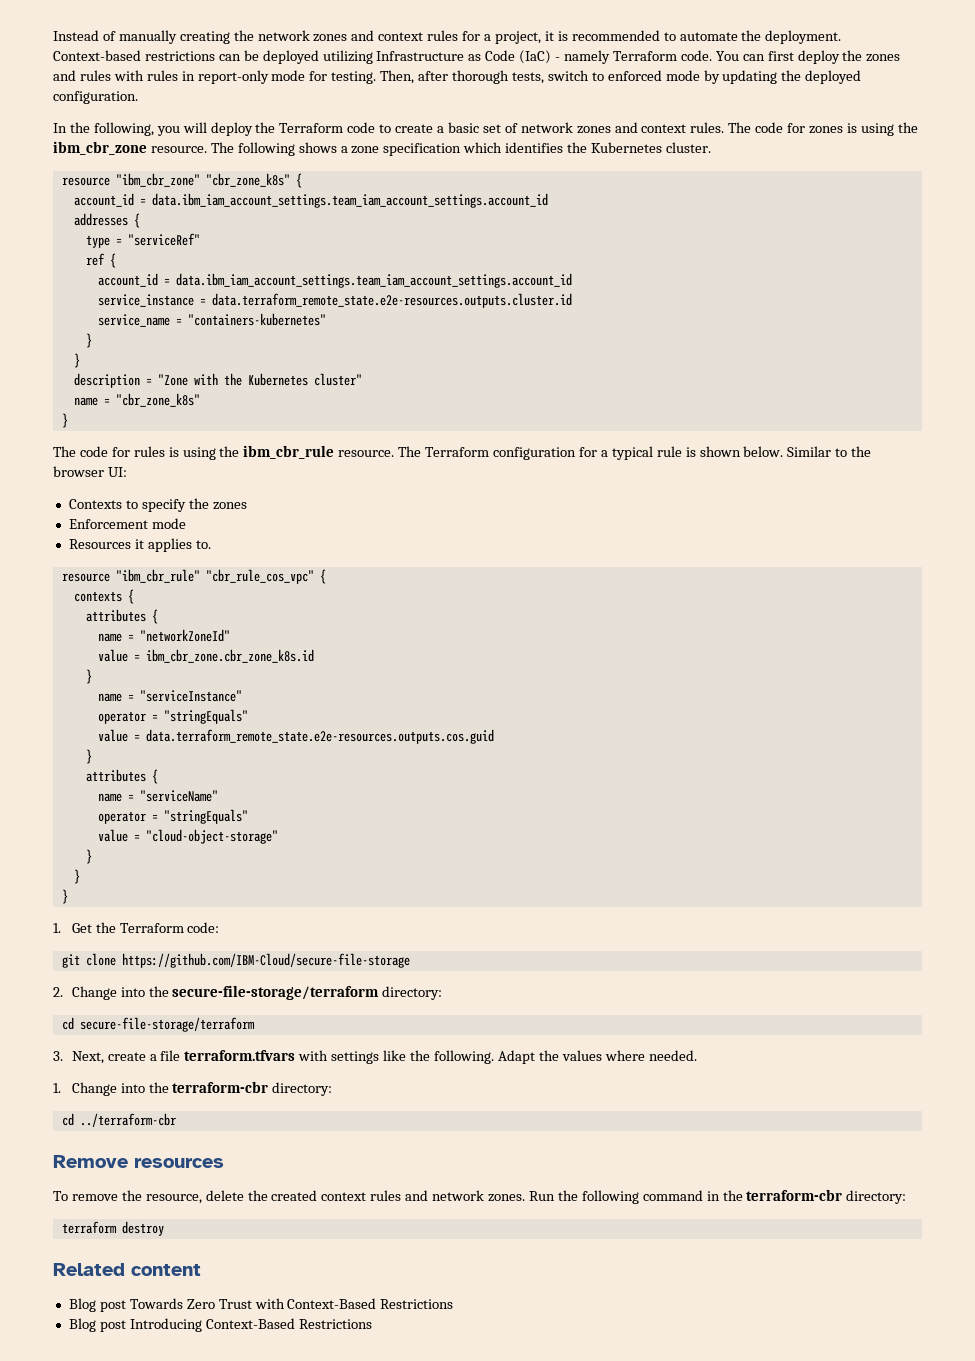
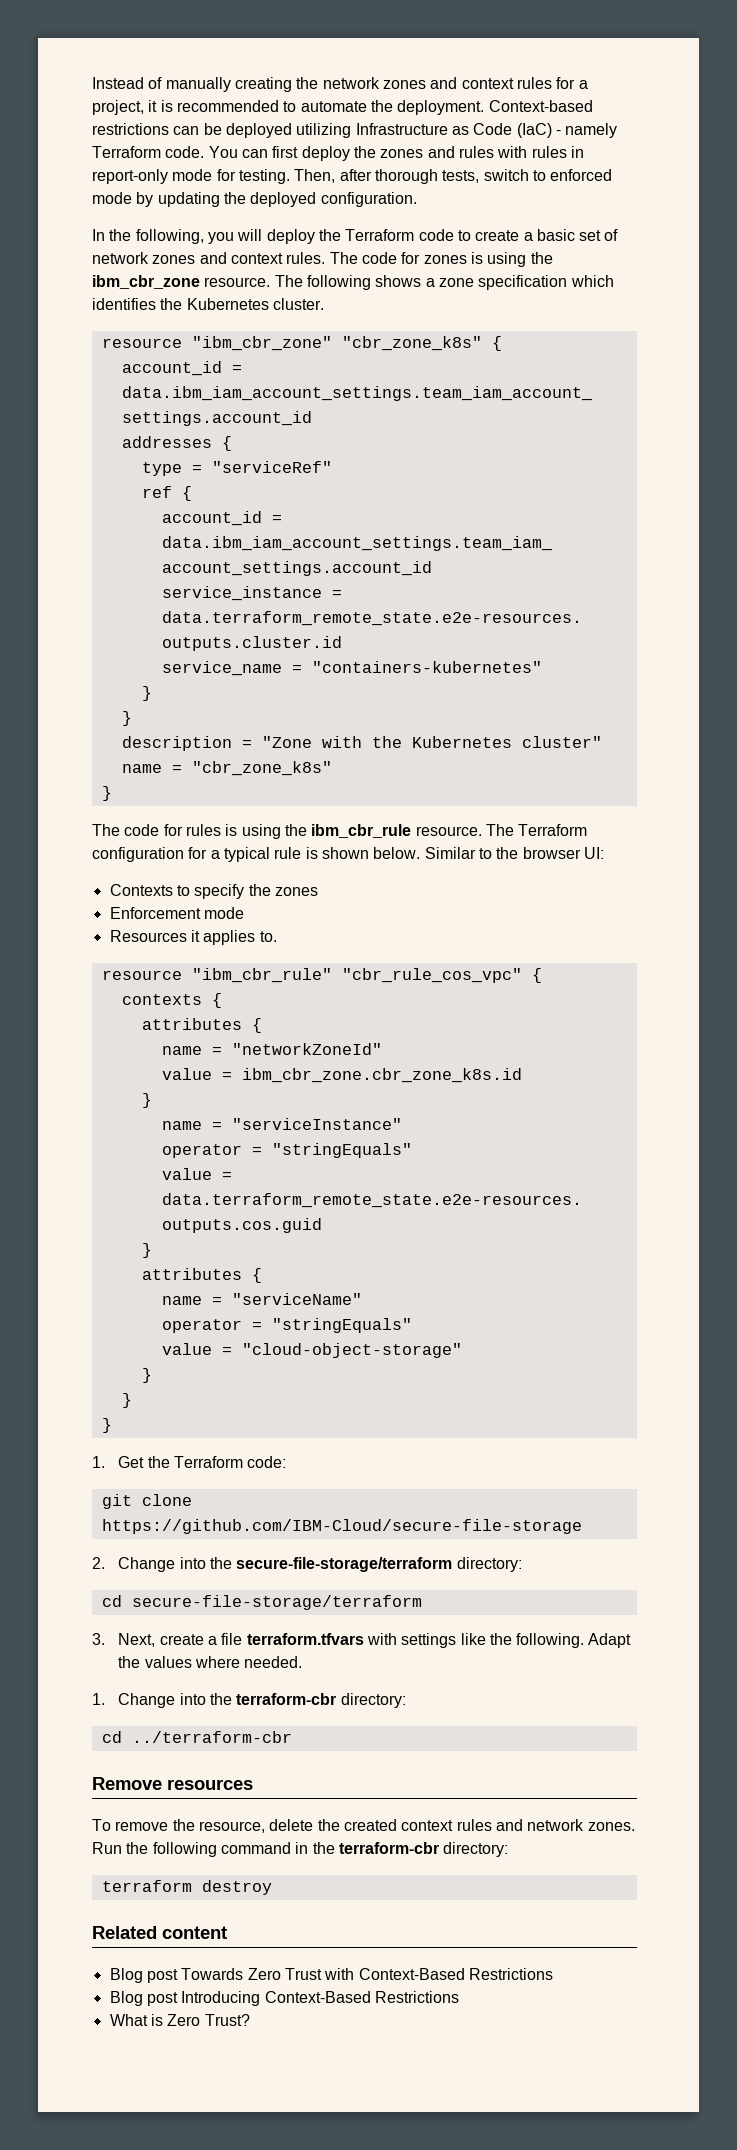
+ What is Zero Trust?

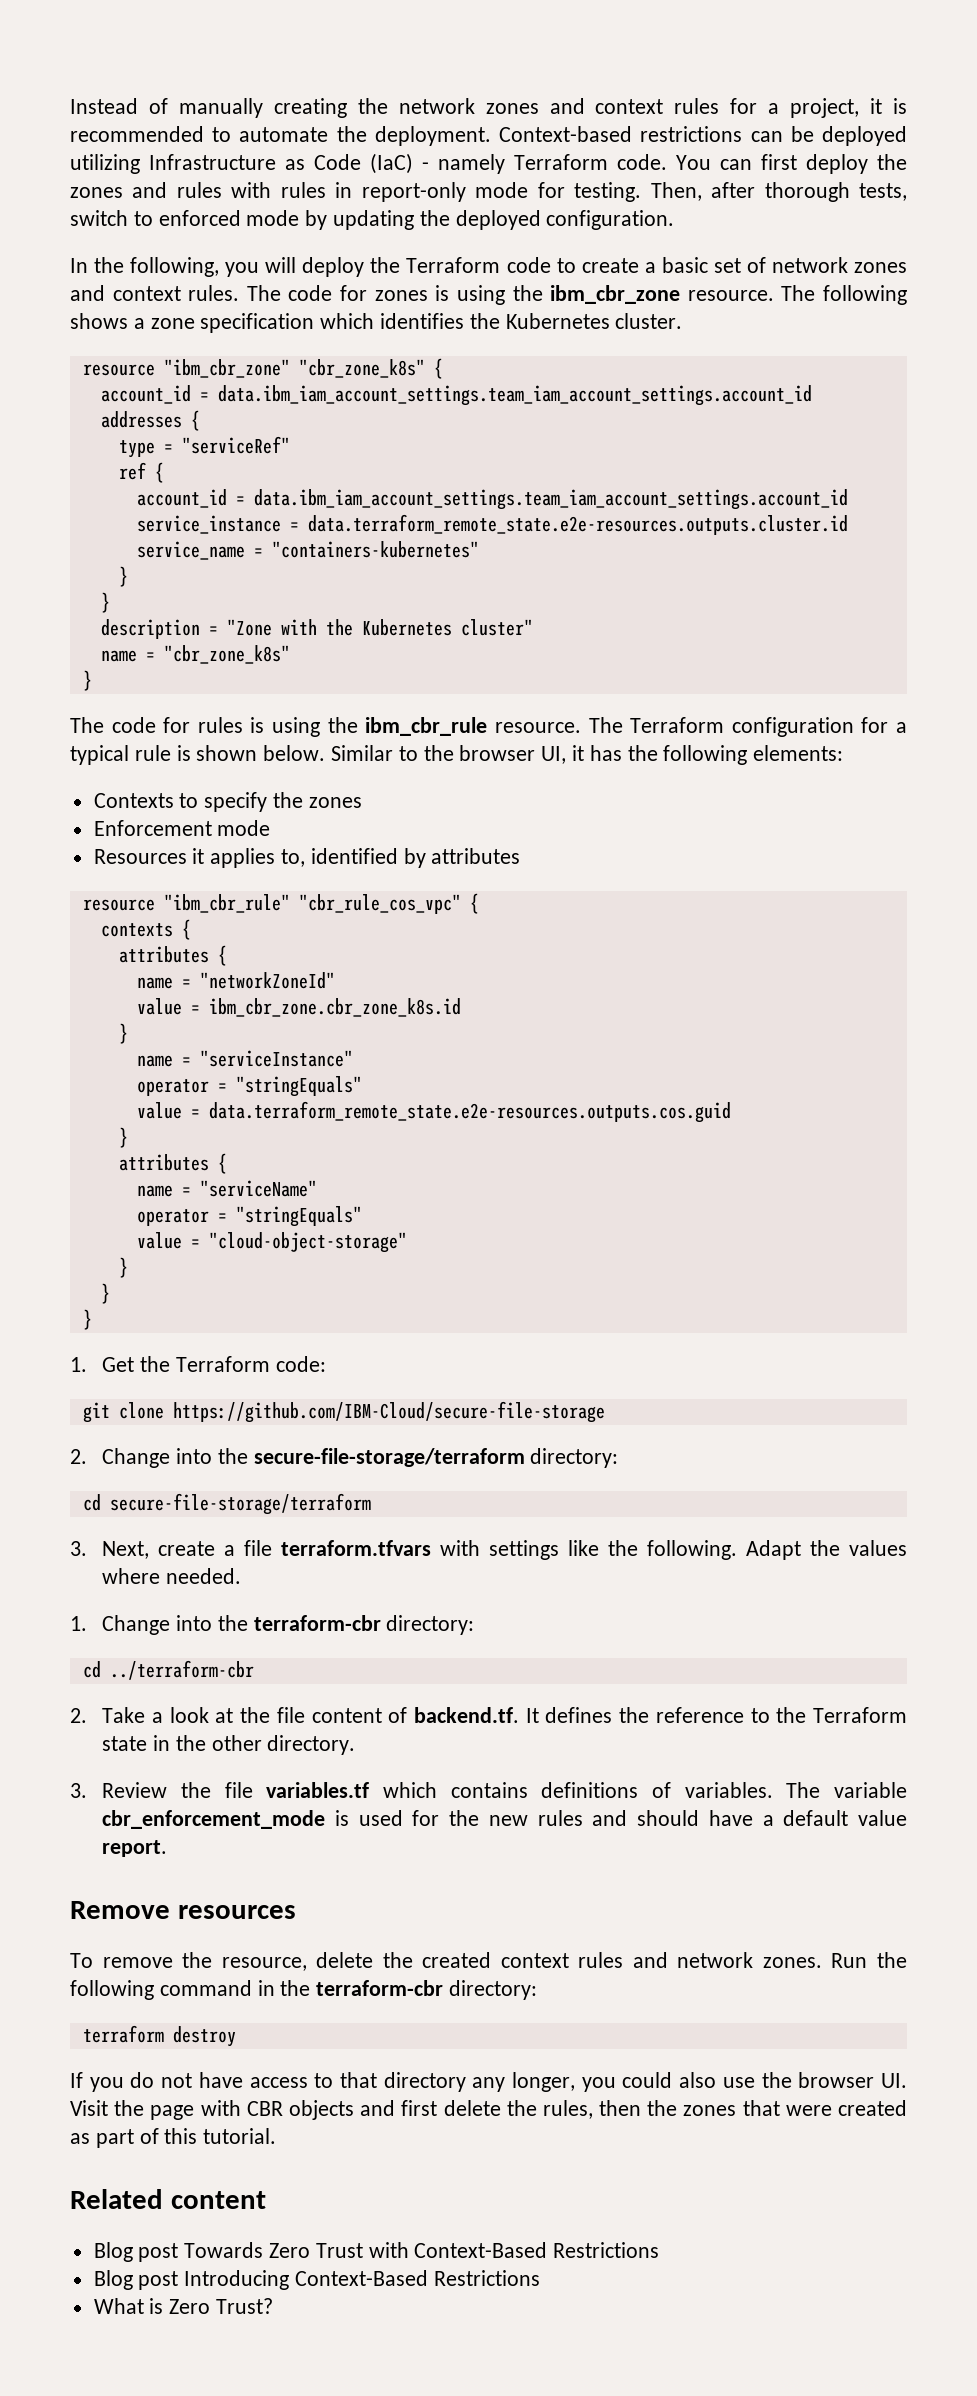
- Similar to the browser UI:
+ Similar to the browser UI, it has the following elements:
- Resources it applies to.
+ Resources it applies to, identified by attributes
+ 2. Take a look at the file content of backend.tf. It defines the reference to the Terraform state in the other directory.
+ 3. Review the file variables.tf which contains definitions of variables. The variable cbr_enforcement_mode is used for the new rules and should have a default value report.
+ If you do not have access to that directory any longer, you could also use the browser UI. Visit the page with CBR objects and first delete the rules, then the zones that were created as part of this tutorial.

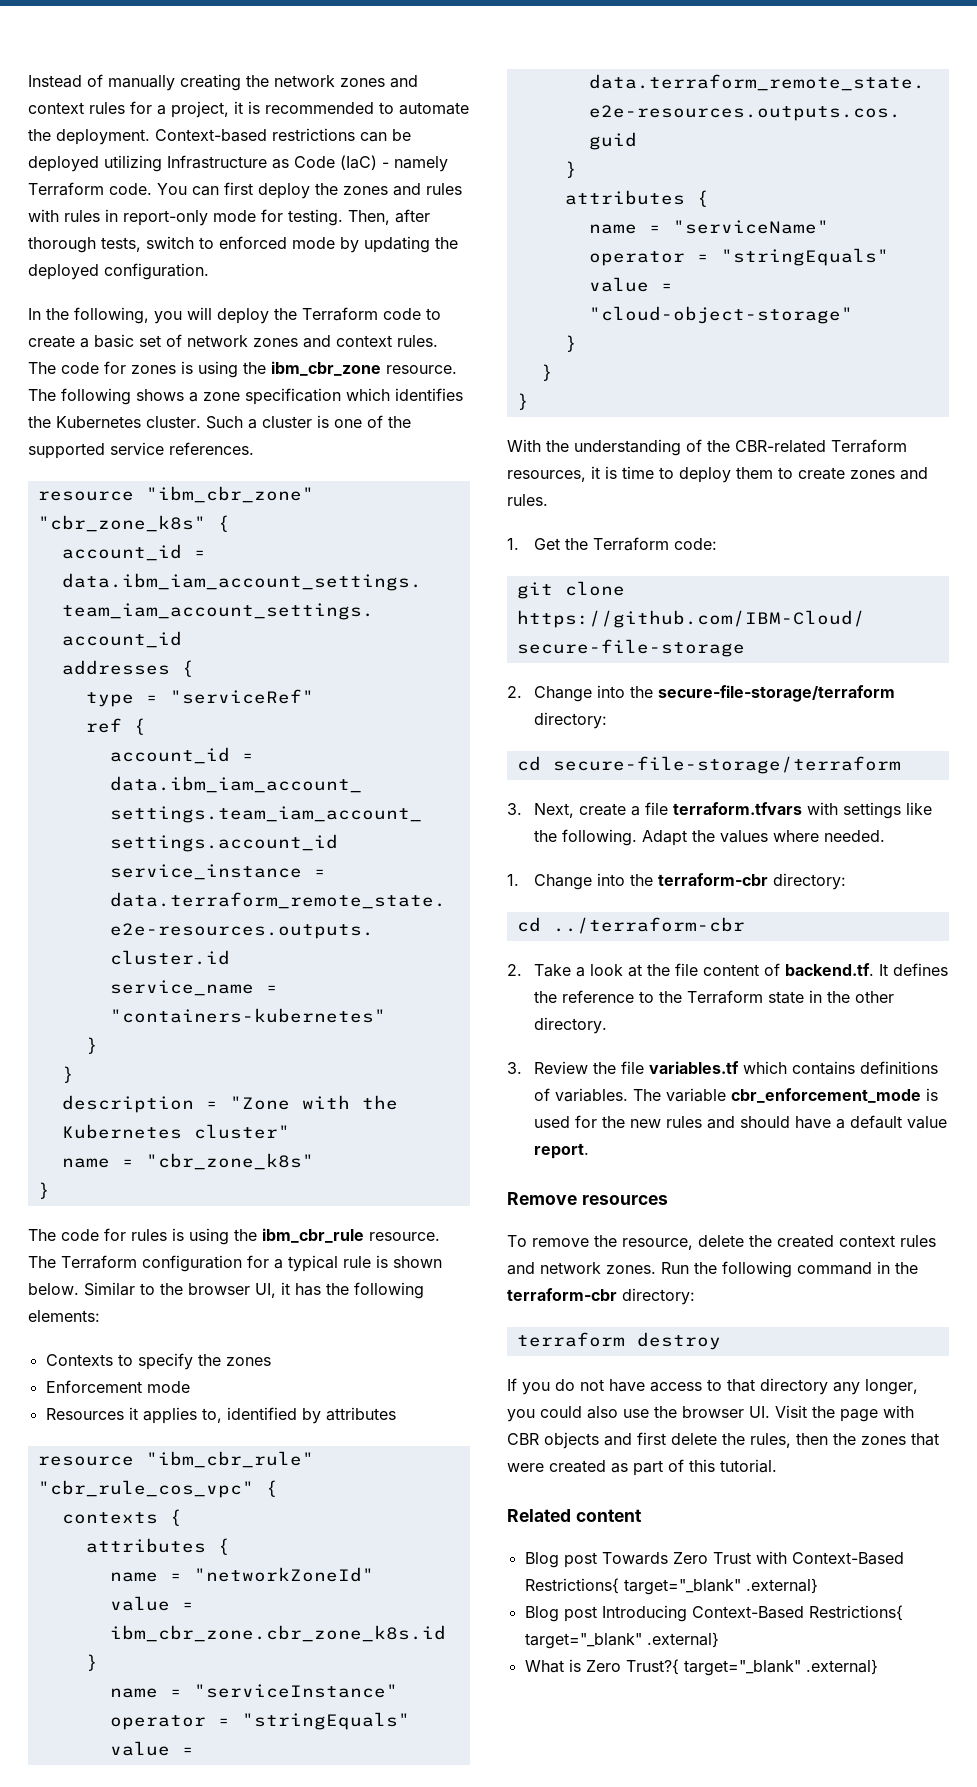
+ Such a cluster is one of the supported service references.
+ With the understanding of the CBR-related Terraform resources, it is time to deploy them to create zones and rules.
- Blog post Towards Zero Trust with Context-Based Restrictions
+ Blog post Towards Zero Trust with Context-Based Restrictions{ target="_blank" .external}
- Blog post Introducing Context-Based Restrictions
+ Blog post Introducing Context-Based Restrictions{ target="_blank" .external}
- What is Zero Trust?
+ What is Zero Trust?{ target="_blank" .external}

